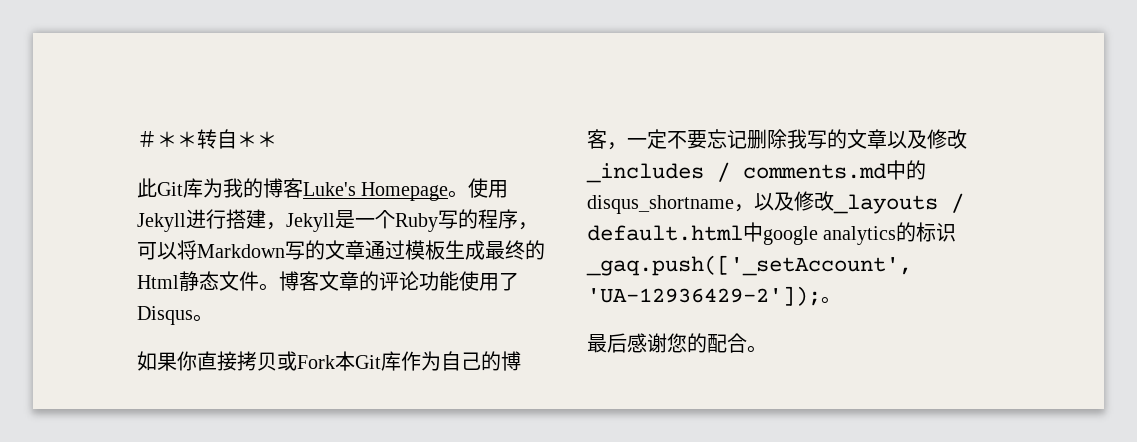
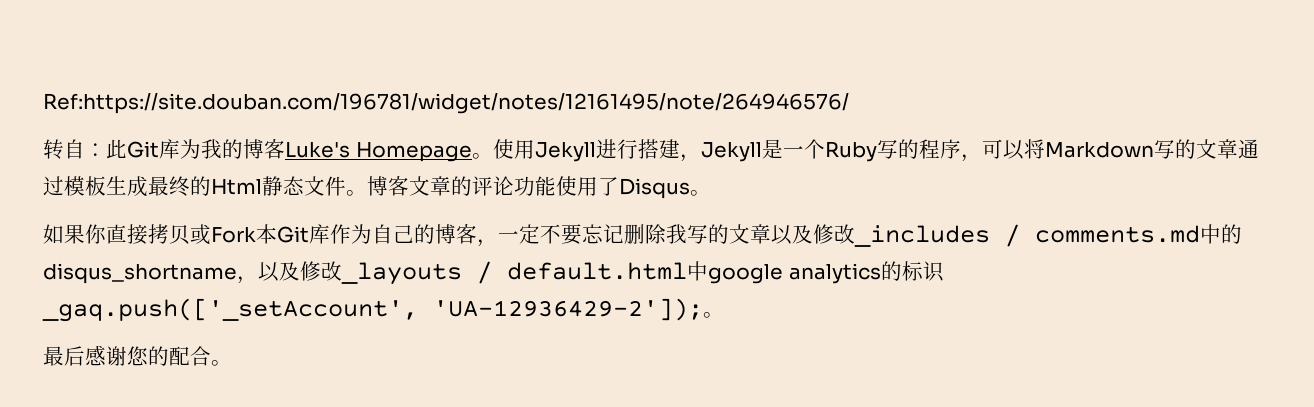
- ＃＊＊转自＊＊
- 此Git库为我的博客Luke's Homepage。
+ Ref:https://site.douban.com/196781/widget/notes/12161495/note/264946576/
+ 转自：此Git库为我的博客Luke's Homepage。

